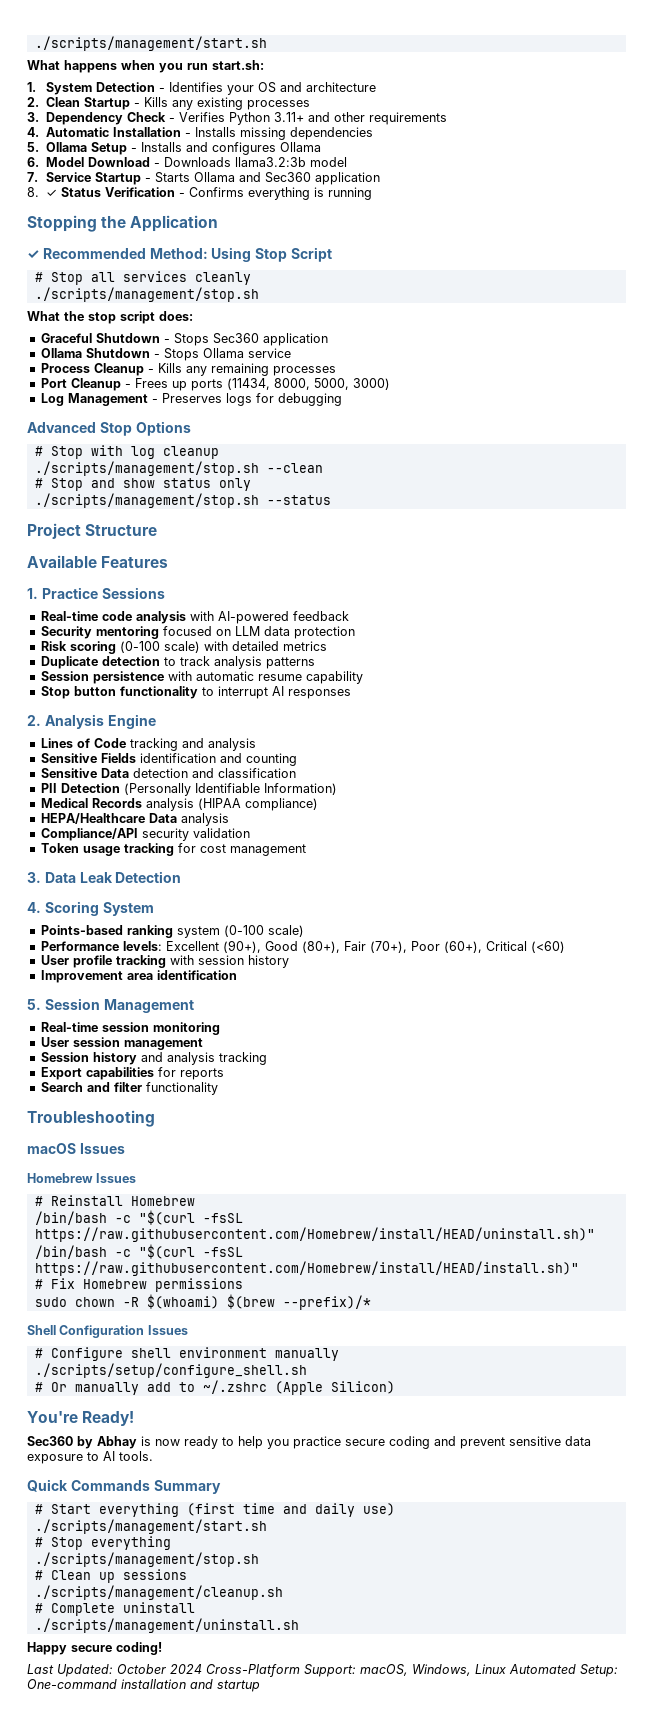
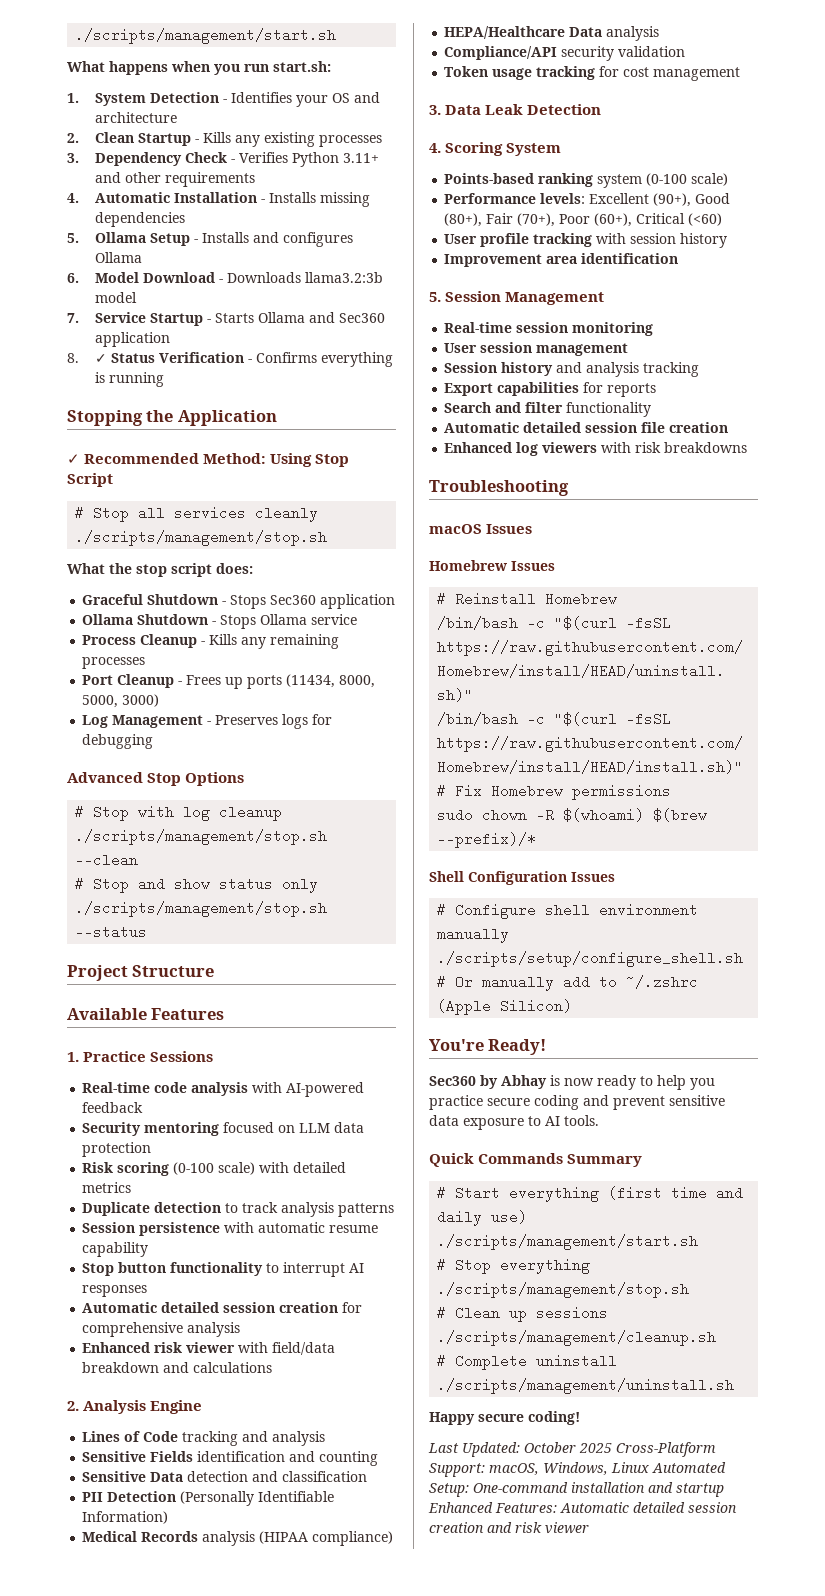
+ Automatic detailed session creation for comprehensive analysis
+ Enhanced risk viewer with field/data breakdown and calculations
+ Automatic detailed session file creation
+ Enhanced log viewers with risk breakdowns
- Last Updated: October 2024 Cross-Platform Support: macOS, Windows, Linux Automated Setup: One-command installation and startup
+ Last Updated: October 2025 Cross-Platform Support: macOS, Windows, Linux Automated Setup: One-command installation and startup Enhanced Features: Automatic detailed session creation and risk viewer

